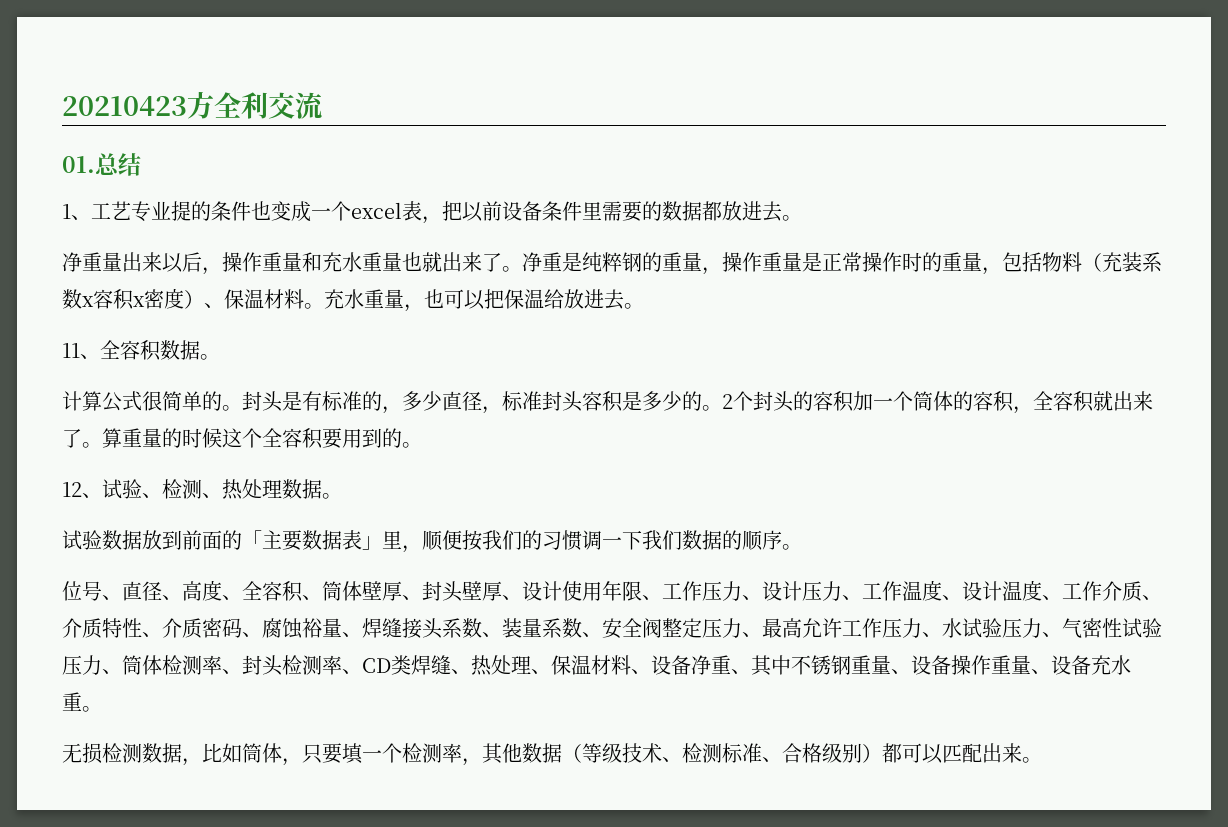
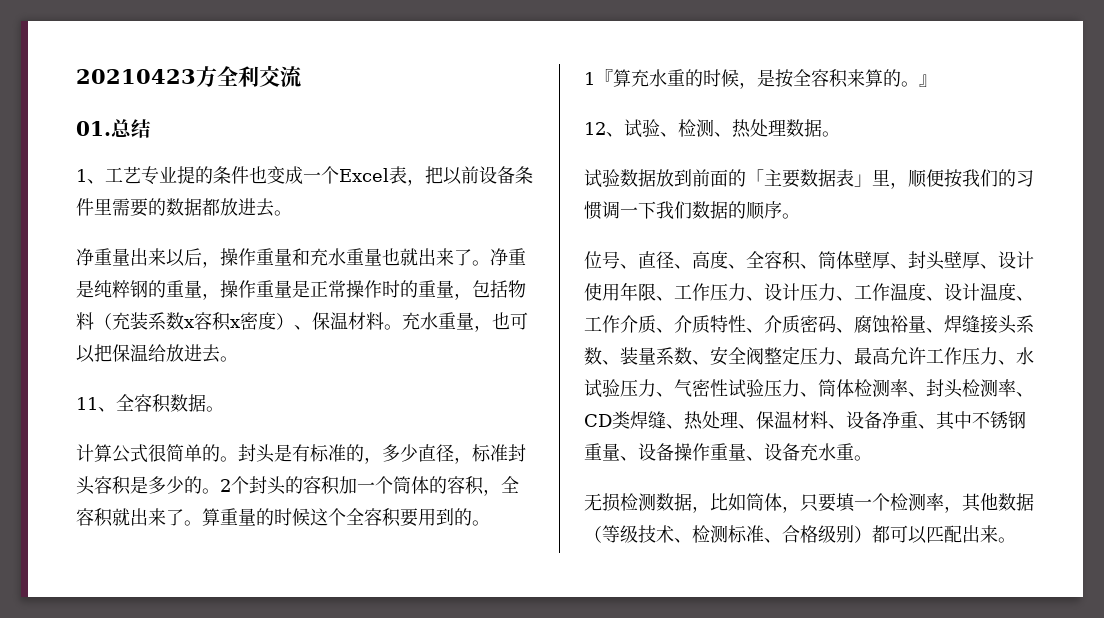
- 1、工艺专业提的条件也变成一个excel表，把以前设备条件里需要的数据都放进去。
+ 1、工艺专业提的条件也变成一个Excel表，把以前设备条件里需要的数据都放进去。
+ 1『算充水重的时候，是按全容积来算的。』

